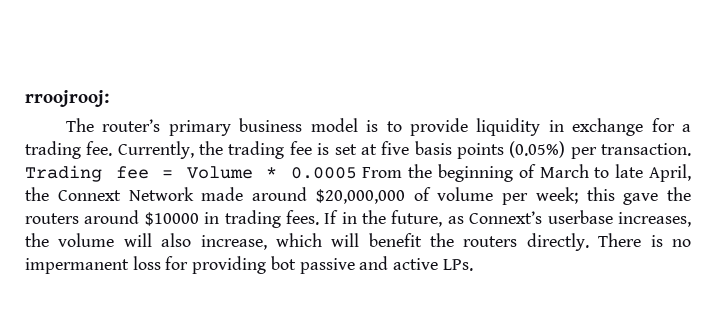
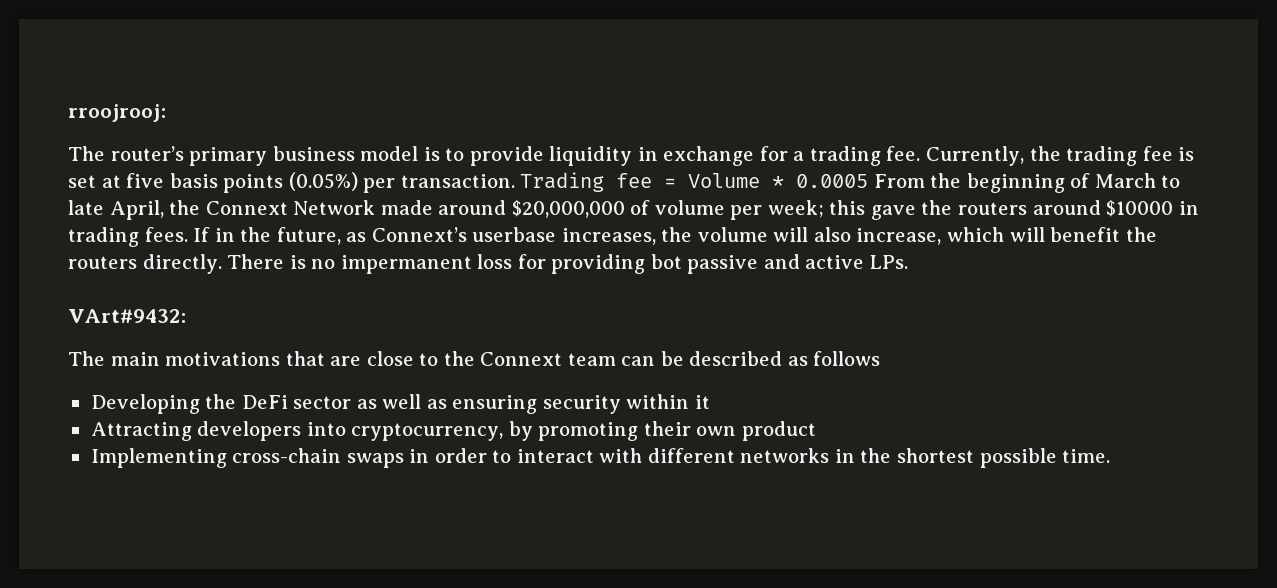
+ VArt#9432:
+ The main motivations that are close to the Connext team can be described as follows
+ Developing the DeFi sector as well as ensuring security within it
+ Attracting developers into cryptocurrency, by promoting their own product
+ Implementing cross-chain swaps in order to interact with different networks in the shortest possible time.

